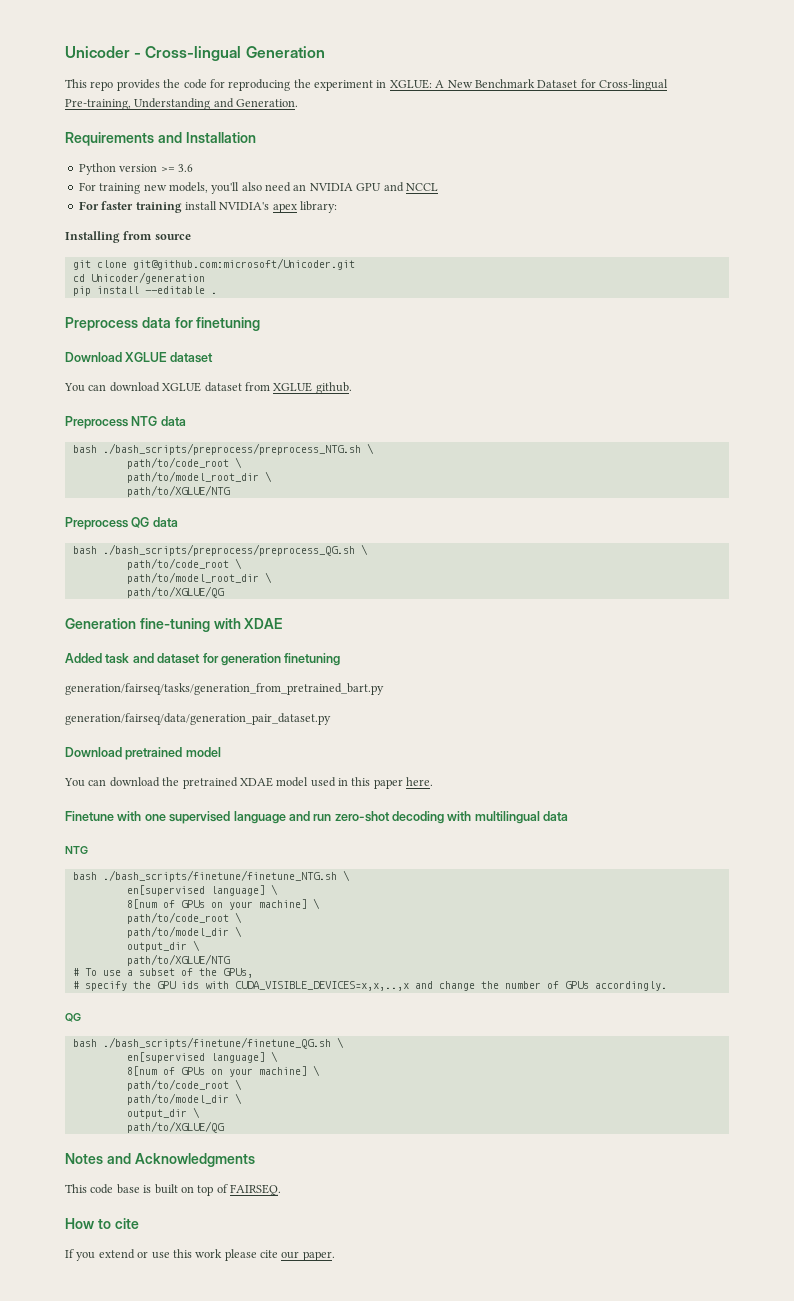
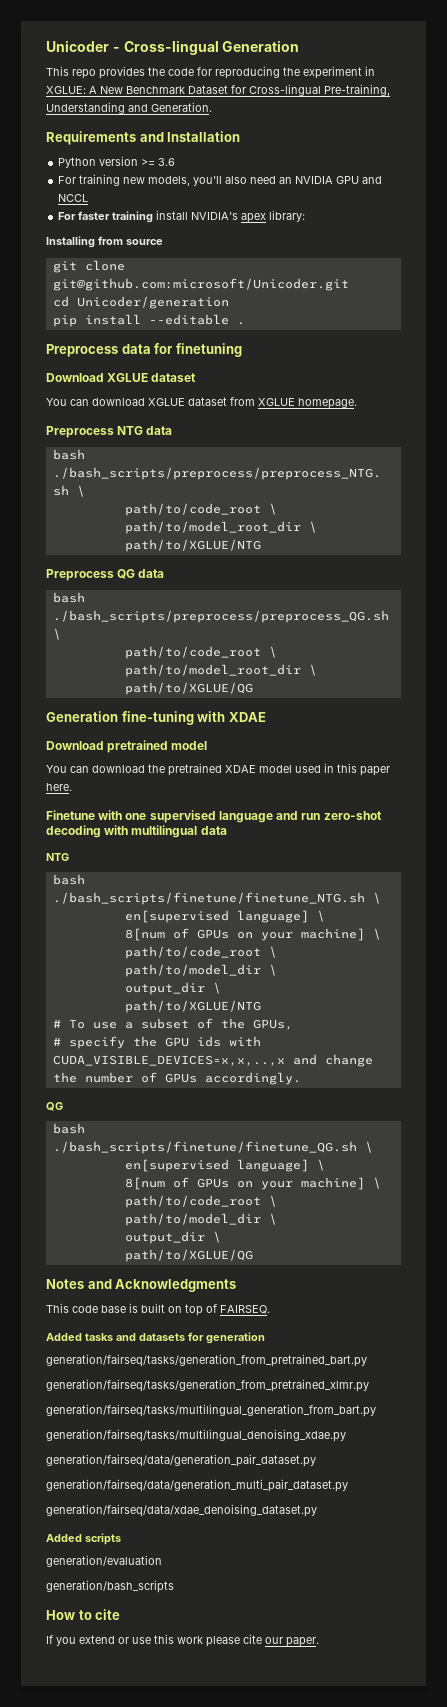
- You can download XGLUE dataset from XGLUE github.
+ You can download XGLUE dataset from XGLUE homepage.
- Added task and dataset for generation finetuning
- generation/fairseq/tasks/generation_from_pretrained_bart.py
- generation/fairseq/data/generation_pair_dataset.py
+ Added tasks and datasets for generation
+ generation/fairseq/tasks/generation_from_pretrained_bart.py
+ generation/fairseq/tasks/generation_from_pretrained_xlmr.py
+ generation/fairseq/tasks/multilingual_generation_from_bart.py
+ generation/fairseq/tasks/multilingual_denoising_xdae.py
+ generation/fairseq/data/generation_pair_dataset.py
+ generation/fairseq/data/generation_multi_pair_dataset.py
+ generation/fairseq/data/xdae_denoising_dataset.py
+ Added scripts
+ generation/evaluation
+ generation/bash_scripts

